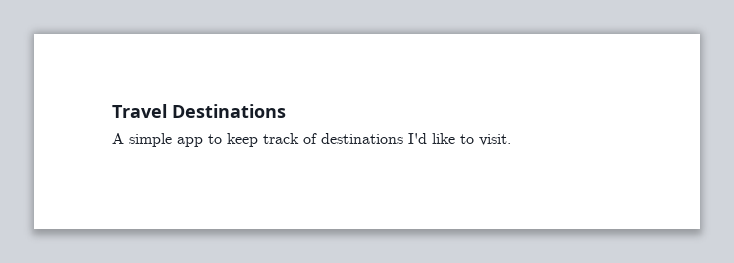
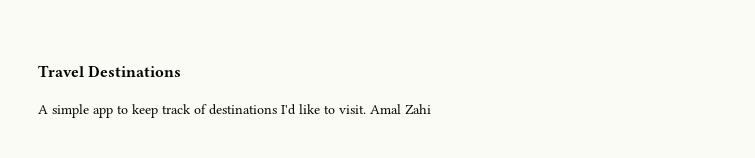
+ Amal Zahi

